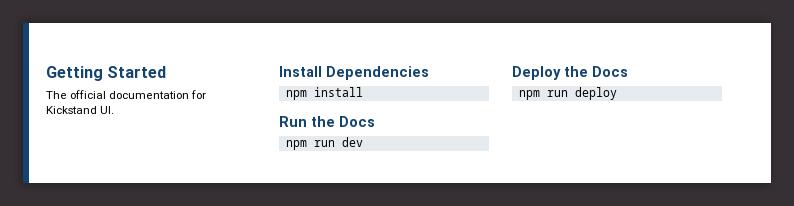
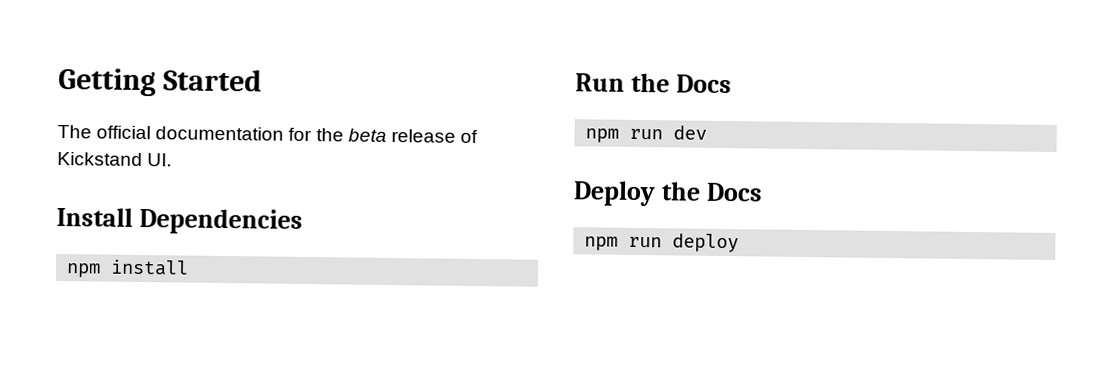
- The official documentation for Kickstand UI.
+ The official documentation for the beta release of Kickstand UI.

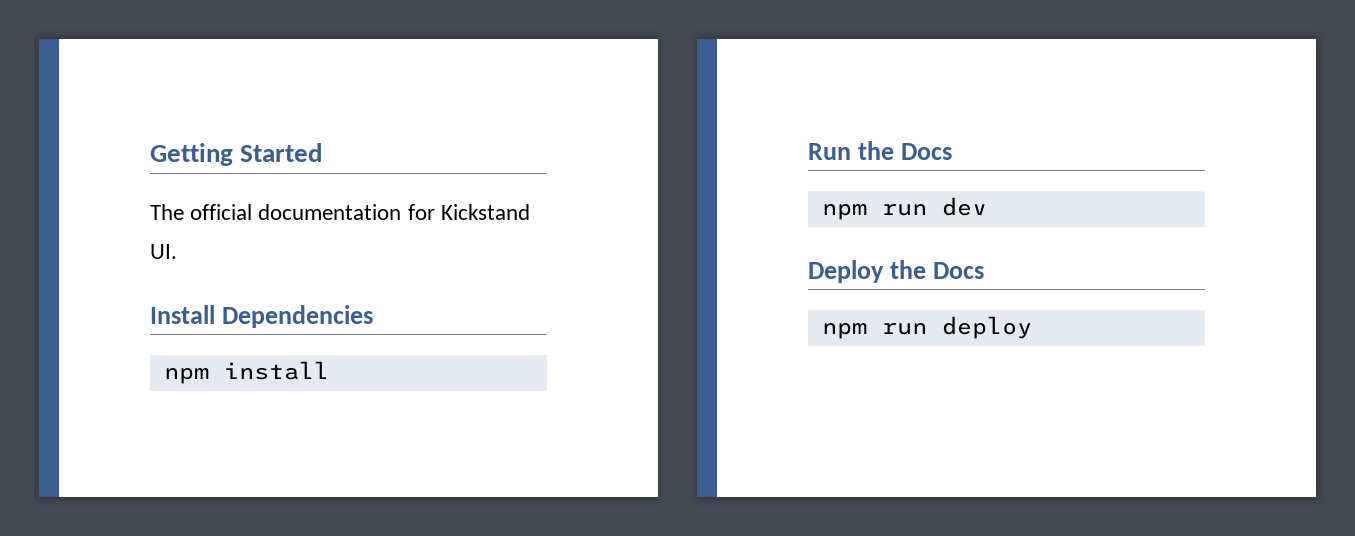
- The official documentation for the beta release of Kickstand UI.
+ The official documentation for Kickstand UI.

